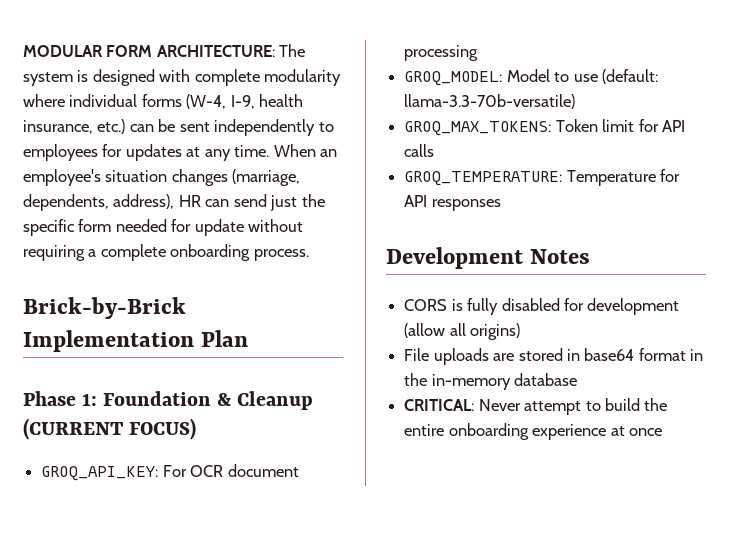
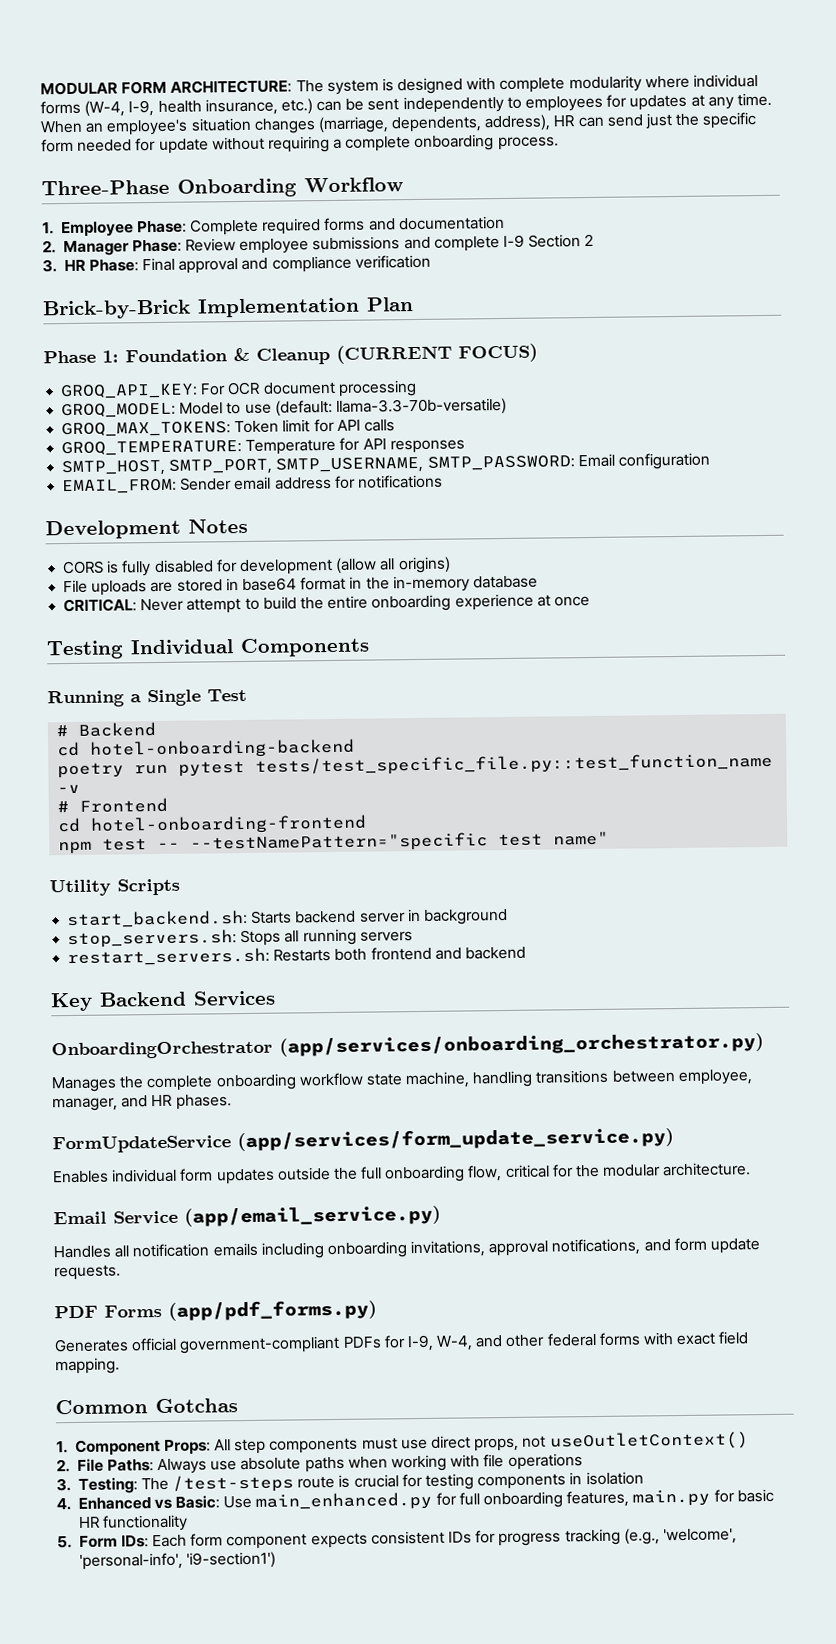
+ Three-Phase Onboarding Workflow
+ 1. Employee Phase: Complete required forms and documentation
+ 2. Manager Phase: Review employee submissions and complete I-9 Section 2
+ 3. HR Phase: Final approval and compliance verification
+ SMTP_HOST, SMTP_PORT, SMTP_USERNAME, SMTP_PASSWORD: Email configuration
+ EMAIL_FROM: Sender email address for notifications
+ Testing Individual Components
+ Running a Single Test
+ # Backend
+ cd hotel-onboarding-backend
+ poetry run pytest tests/test_specific_file.py::test_function_name -v
+ # Frontend
+ cd hotel-onboarding-frontend
+ npm test -- --testNamePattern="specific test name"
+ Utility Scripts
+ start_backend.sh: Starts backend server in background
+ stop_servers.sh: Stops all running servers
+ restart_servers.sh: Restarts both frontend and backend
+ Key Backend Services
+ OnboardingOrchestrator (app/services/onboarding_orchestrator.py)
+ Manages the complete onboarding workflow state machine, handling transitions between employee, manager, and HR phases.
+ FormUpdateService (app/services/form_update_service.py)
+ Enables individual form updates outside the full onboarding flow, critical for the modular architecture.
+ Email Service (app/email_service.py)
+ Handles all notification emails including onboarding invitations, approval notifications, and form update requests.
+ PDF Forms (app/pdf_forms.py)
+ Generates official government-compliant PDFs for I-9, W-4, and other federal forms with exact field mapping.
+ Common Gotchas
+ 1. Component Props: All step components must use direct props, not useOutletContext()
+ 2. File Paths: Always use absolute paths when working with file operations
+ 3. Testing: The /test-steps route is crucial for testing components in isolation
+ 4. Enhanced vs Basic: Use main_enhanced.py for full onboarding features, main.py for basic HR functionality
+ 5. Form IDs: Each form component expects consistent IDs for progress tracking (e.g., 'welcome', 'personal-info', 'i9-section1')

